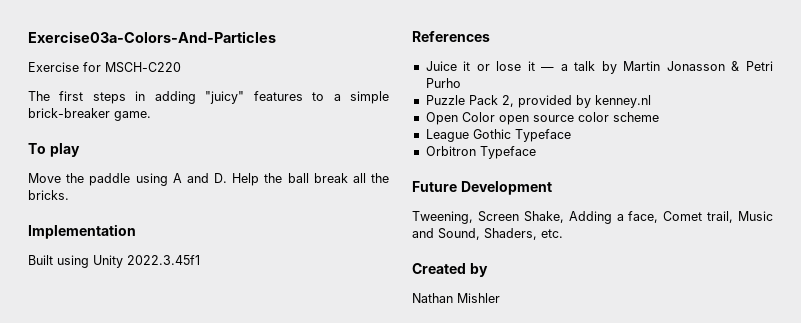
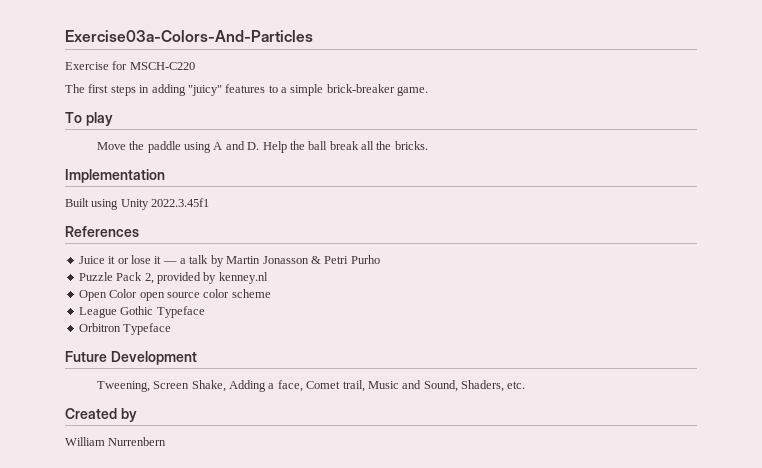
- Nathan Mishler
+ William Nurrenbern

